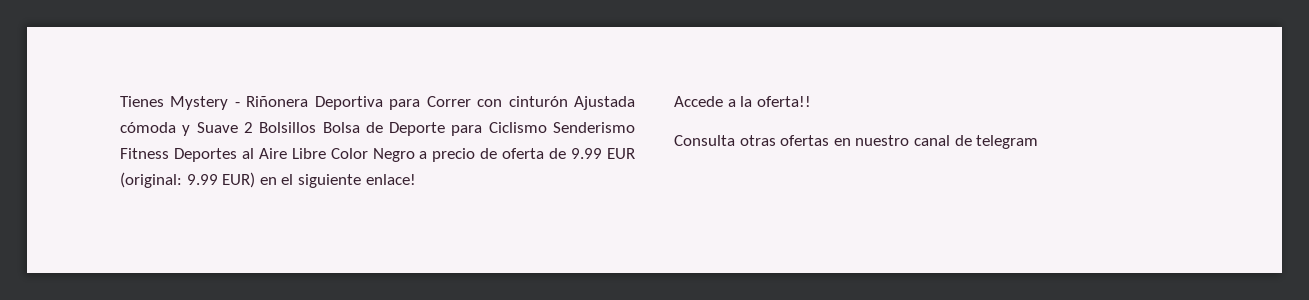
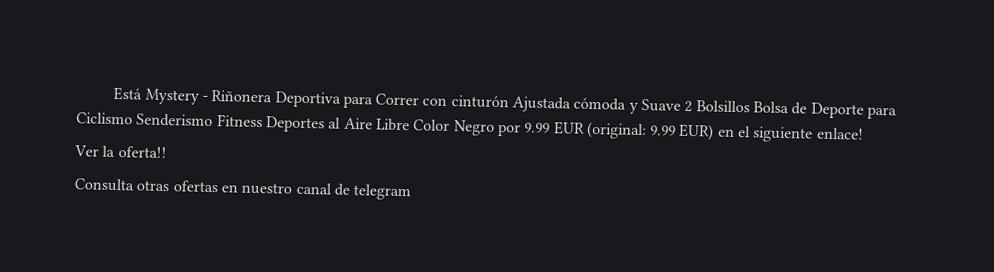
- Tienes Mystery - Riñonera Deportiva para Correr con cinturón Ajustada cómoda y Suave 2 Bolsillos Bolsa de Deporte para Ciclismo Senderismo Fitness Deportes al Aire Libre Color Negro a precio de oferta de 9.99 EUR (original: 9.99 EUR) en el siguiente enlace!
+ Está Mystery - Riñonera Deportiva para Correr con cinturón Ajustada cómoda y Suave 2 Bolsillos Bolsa de Deporte para Ciclismo Senderismo Fitness Deportes al Aire Libre Color Negro por 9.99 EUR (original: 9.99 EUR) en el siguiente enlace!
- Accede a la oferta!!
+ Ver la oferta!!

